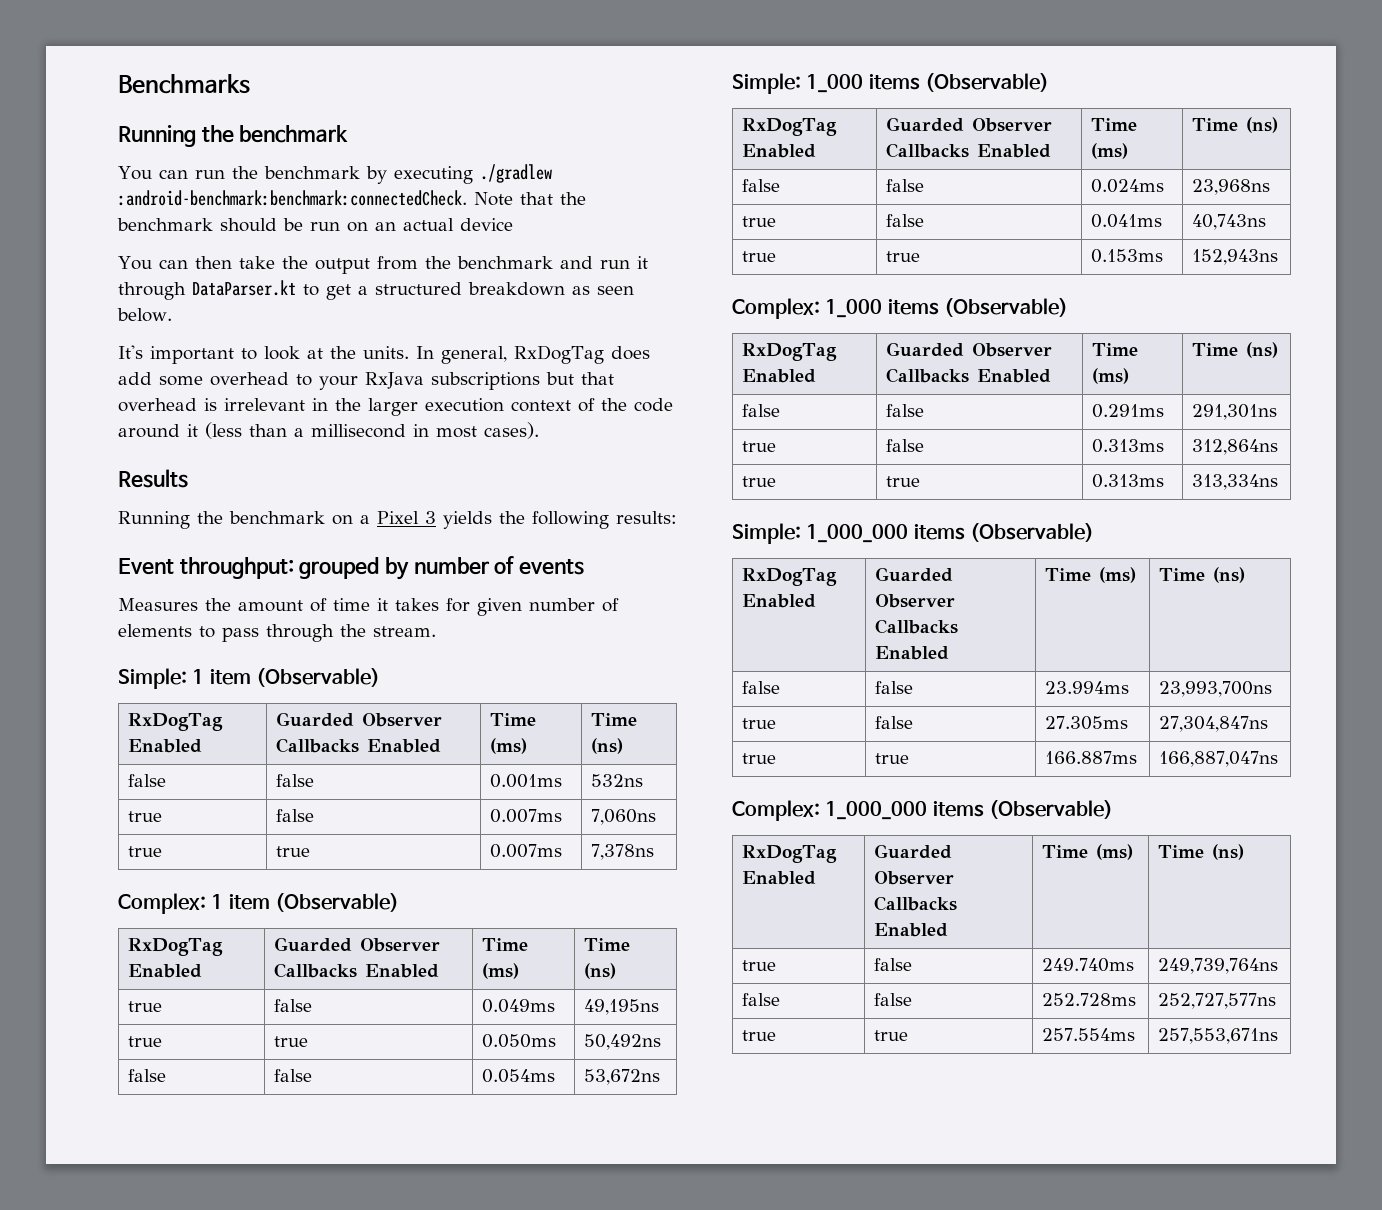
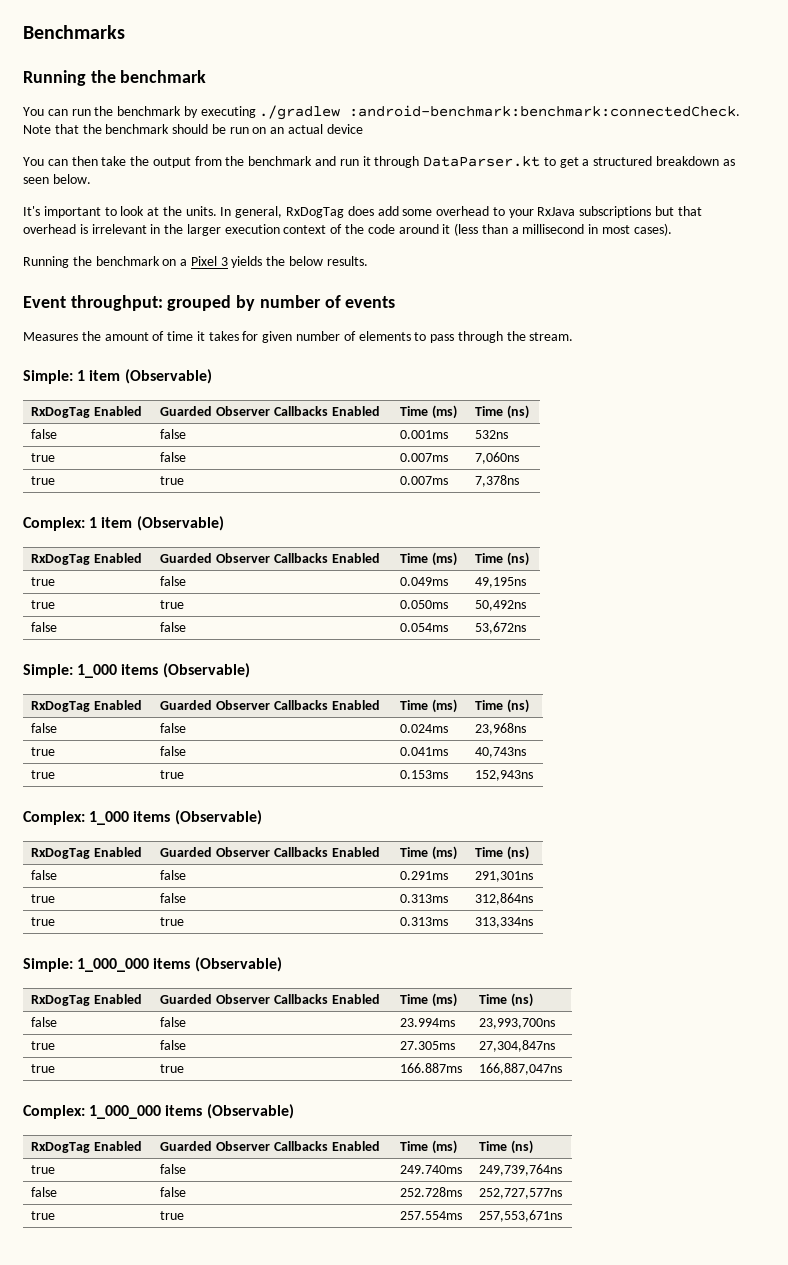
- Results
- Running the benchmark on a Pixel 3 yields the following results:
+ Running the benchmark on a Pixel 3 yields the below results.

